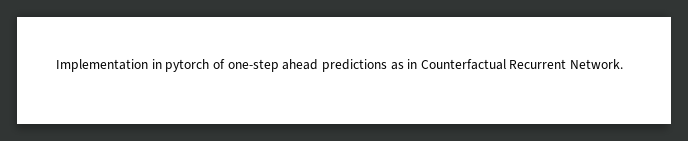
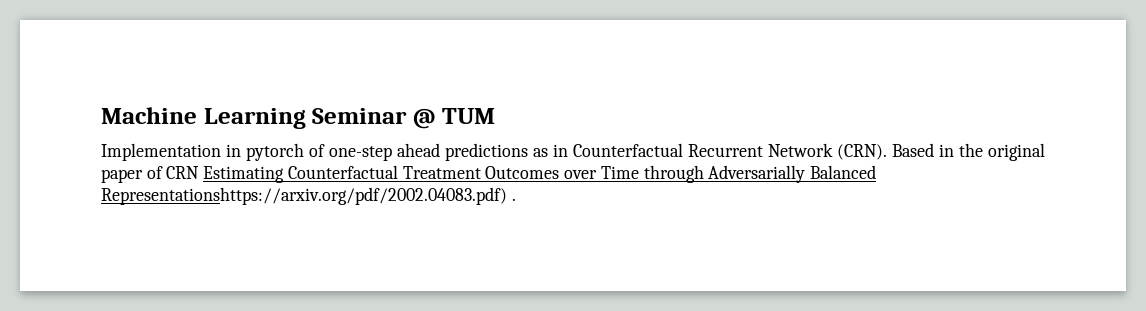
+ Machine Learning Seminar @ TUM
- Implementation in pytorch of one-step ahead predictions as in Counterfactual Recurrent Network.
+ Implementation in pytorch of one-step ahead predictions as in Counterfactual Recurrent Network (CRN). Based in the original paper of CRN Estimating Counterfactual Treatment Outcomes over Time through Adversarially Balanced Representationshttps://arxiv.org/pdf/2002.04083.pdf) .

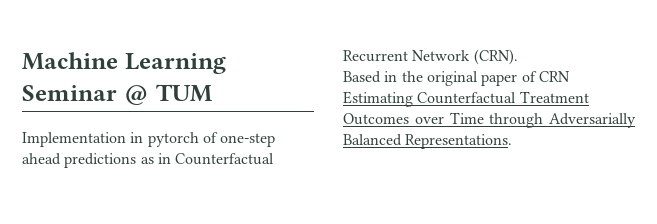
- Implementation in pytorch of one-step ahead predictions as in Counterfactual Recurrent Network (CRN). Based in the original paper of CRN Estimating Counterfactual Treatment Outcomes over Time through Adversarially Balanced Representationshttps://arxiv.org/pdf/2002.04083.pdf) .
+ Implementation in pytorch of one-step ahead predictions as in Counterfactual Recurrent Network (CRN).
+ Based in the original paper of CRN Estimating Counterfactual Treatment Outcomes over Time through Adversarially Balanced Representations.

